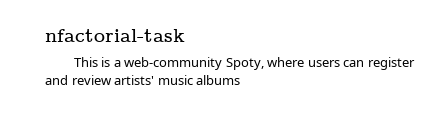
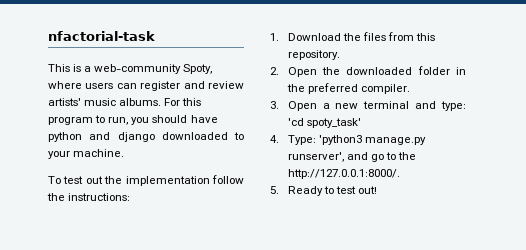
- This is a web-community Spoty, where users can register and review artists' music albums
+ This is a web-community Spoty, where users can register and review artists' music albums. For this program to run, you should have python and django downloaded to your machine.
+ To test out the implementation follow the instructions:
+ 1. Download the files from this repository.
+ 2. Open the downloaded folder in the preferred compiler.
+ 3. Open a new terminal and type: 'cd spoty_task'
+ 4. Type: 'python3 manage.py runserver', and go to the http://127.0.0.1:8000/.
+ 5. Ready to test out!

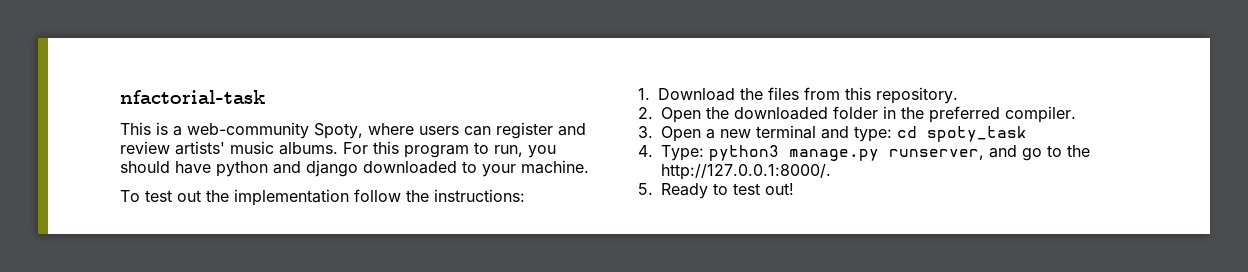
- 3. Open a new terminal and type: 'cd spoty_task'
+ 3. Open a new terminal and type: cd spoty_task
- 4. Type: 'python3 manage.py runserver', and go to the http://127.0.0.1:8000/.
+ 4. Type: python3 manage.py runserver, and go to the http://127.0.0.1:8000/.

